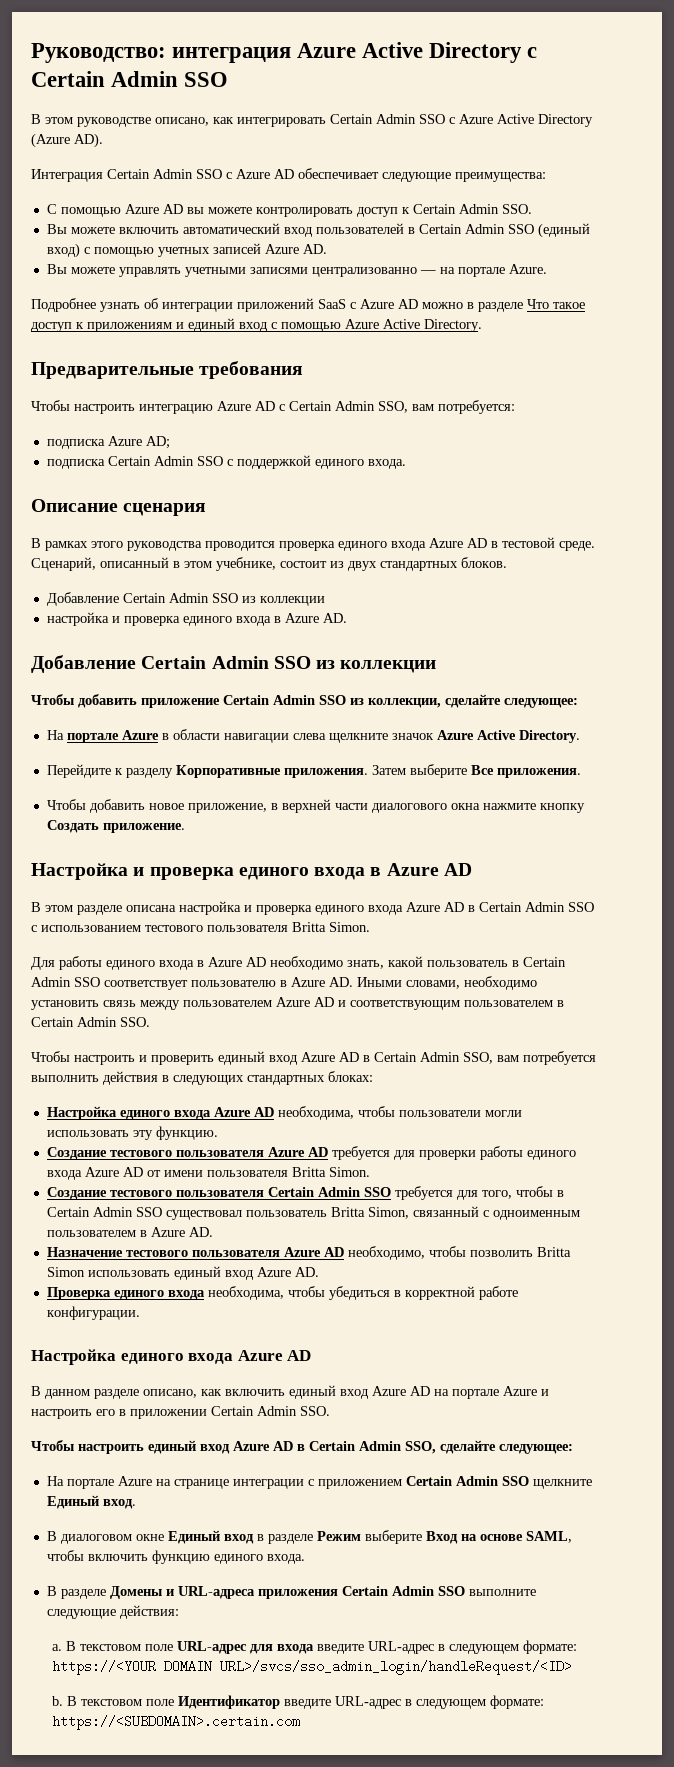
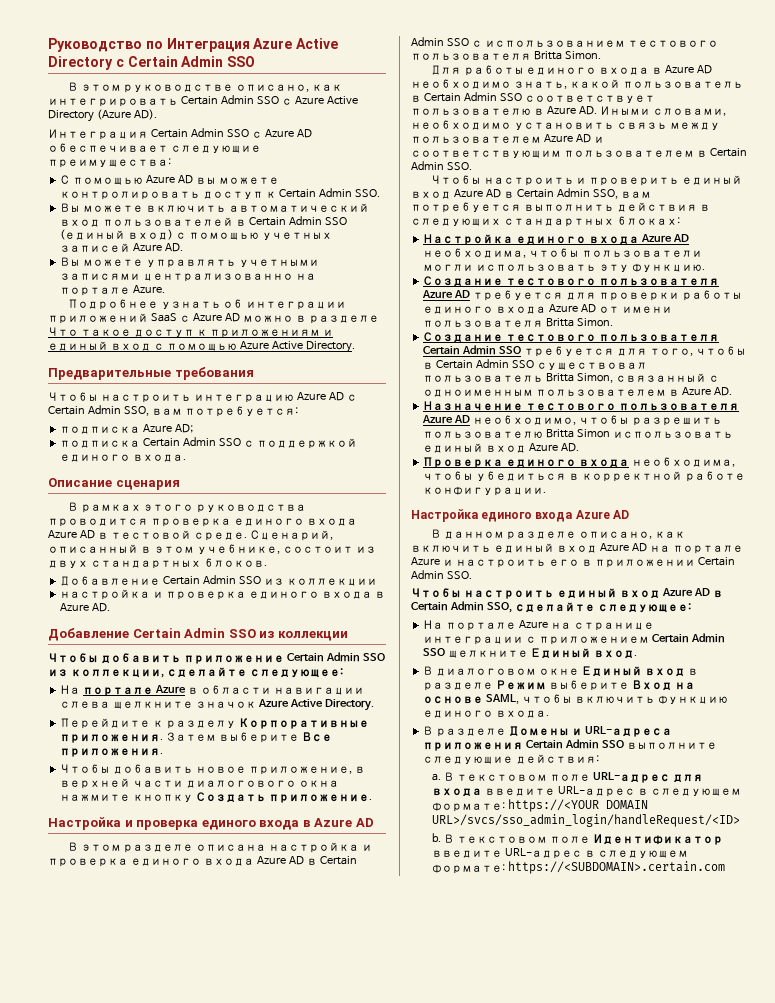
- Руководство: интеграция Azure Active Directory с Certain Admin SSO
+ Руководство по Интеграция Azure Active Directory с Certain Admin SSO
- Вы можете управлять учетными записями централизованно — на портале Azure.
+ Вы можете управлять учетными записями централизованно на портале Azure.
- Назначение тестового пользователя Azure AD необходимо, чтобы позволить Britta Simon использовать единый вход Azure AD.
+ Назначение тестового пользователя Azure AD необходимо, чтобы разрешить пользователю Britta Simon использовать единый вход Azure AD.

